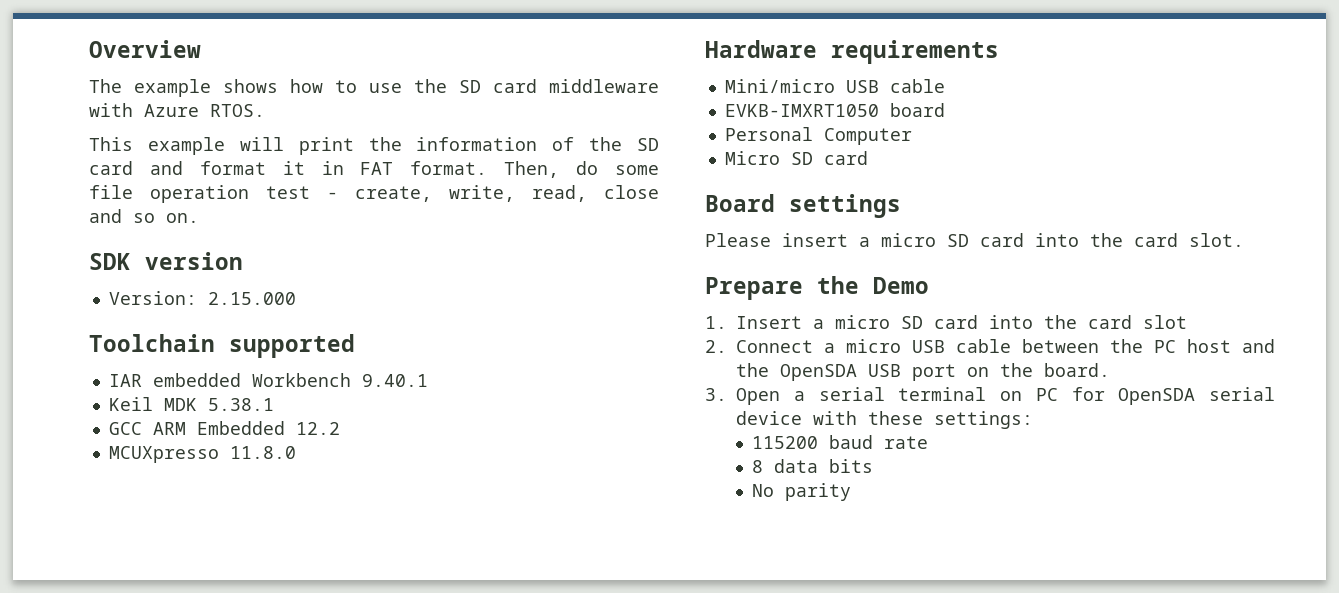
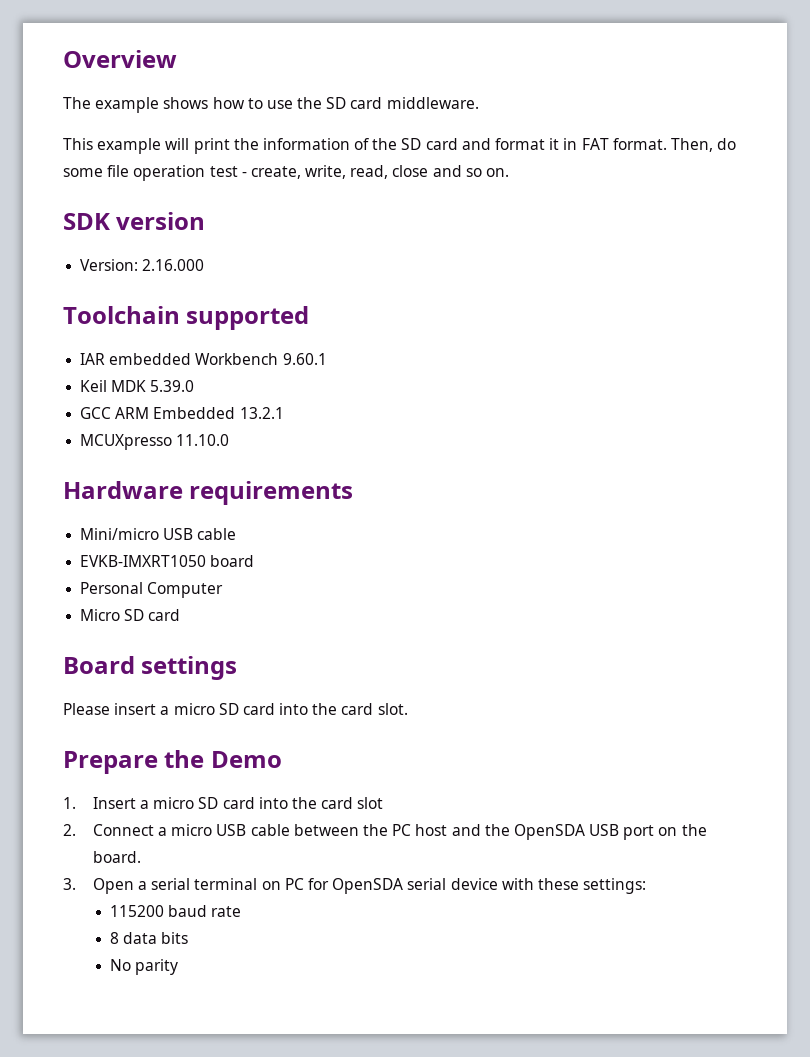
- The example shows how to use the SD card middleware with Azure RTOS.
+ The example shows how to use the SD card middleware.
- Version: 2.15.000
+ Version: 2.16.000
- IAR embedded Workbench 9.40.1
+ IAR embedded Workbench 9.60.1
- Keil MDK 5.38.1
+ Keil MDK 5.39.0
- GCC ARM Embedded 12.2
+ GCC ARM Embedded 13.2.1
- MCUXpresso 11.8.0
+ MCUXpresso 11.10.0

